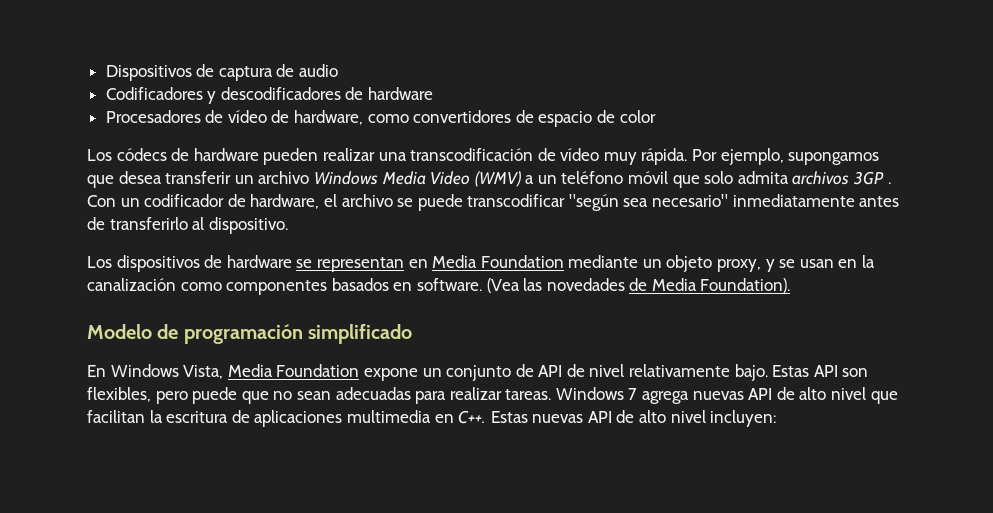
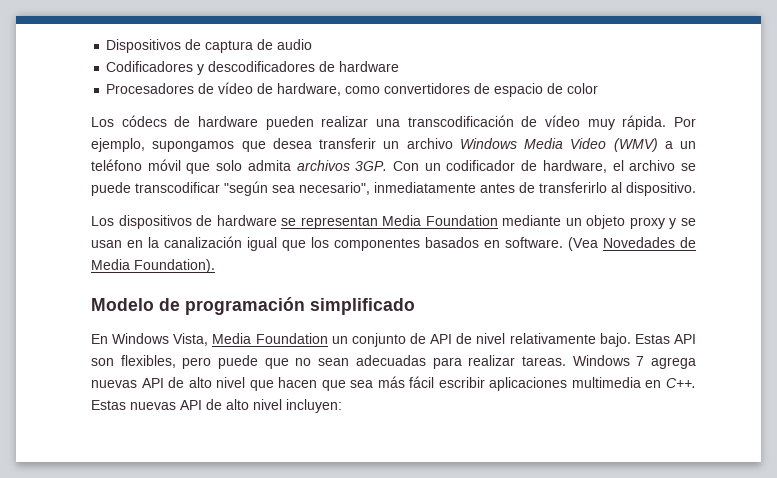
- Por ejemplo, supongamos que desea transferir un archivo Windows Media Video (WMV) a un teléfono móvil que solo admita archivos 3GP .
+ Por ejemplo, supongamos que desea transferir un archivo Windows Media Video (WMV) a un teléfono móvil que solo admita archivos 3GP.
- Con un codificador de hardware, el archivo se puede transcodificar "según sea necesario" inmediatamente antes de transferirlo al dispositivo.
+ Con un codificador de hardware, el archivo se puede transcodificar "según sea necesario", inmediatamente antes de transferirlo al dispositivo.
- Los dispositivos de hardware se representan en Media Foundation mediante un objeto proxy, y se usan en la canalización como componentes basados en software.
+ Los dispositivos de hardware se representan Media Foundation mediante un objeto proxy y se usan en la canalización igual que los componentes basados en software.
- (Vea las novedades de Media Foundation).
+ (Vea Novedades de Media Foundation).
- En Windows Vista, Media Foundation expone un conjunto de API de nivel relativamente bajo.
+ En Windows Vista, Media Foundation un conjunto de API de nivel relativamente bajo.
- Windows 7 agrega nuevas API de alto nivel que facilitan la escritura de aplicaciones multimedia en C++. Estas nuevas API de alto nivel incluyen:
+ Windows 7 agrega nuevas API de alto nivel que hacen que sea más fácil escribir aplicaciones multimedia en C++. Estas nuevas API de alto nivel incluyen:

